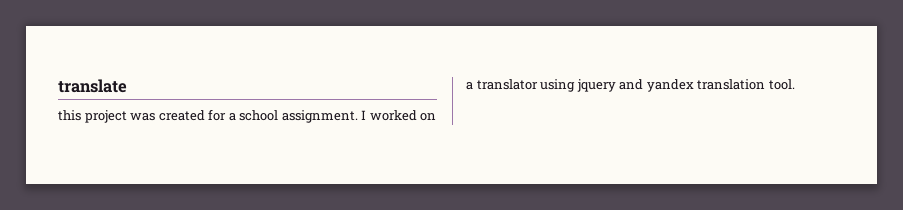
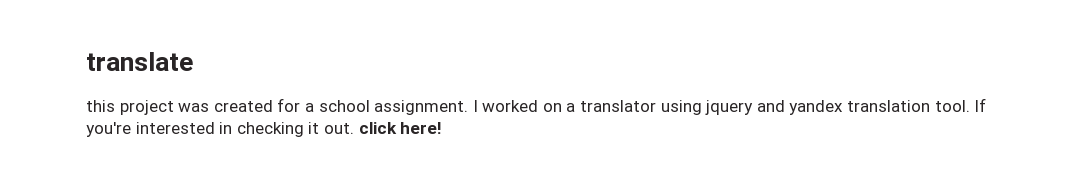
+ If you're interested in checking it out. click here!

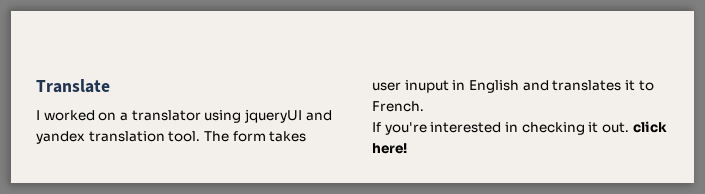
- translate
- this project was created for a school assignment. I worked on a translator using jquery and yandex translation tool. If you're interested in checking it out. click here!
+ Translate
+ I worked on a translator using jqueryUI and yandex translation tool. The form takes user inuput in English and translates it to French.
+ If you're interested in checking it out. click here!

